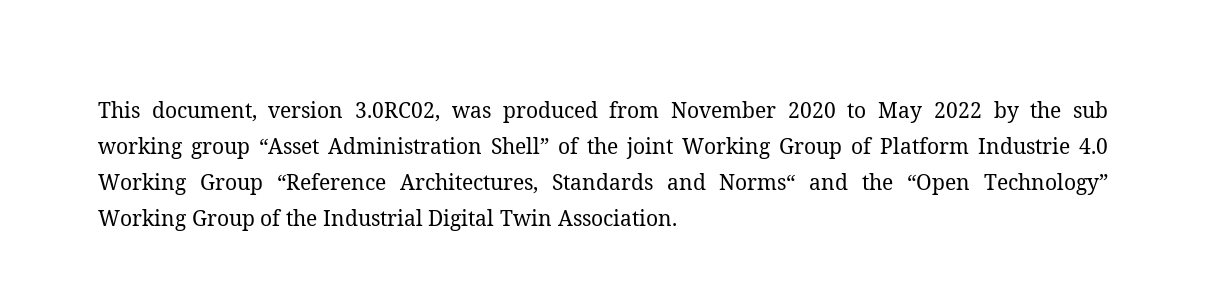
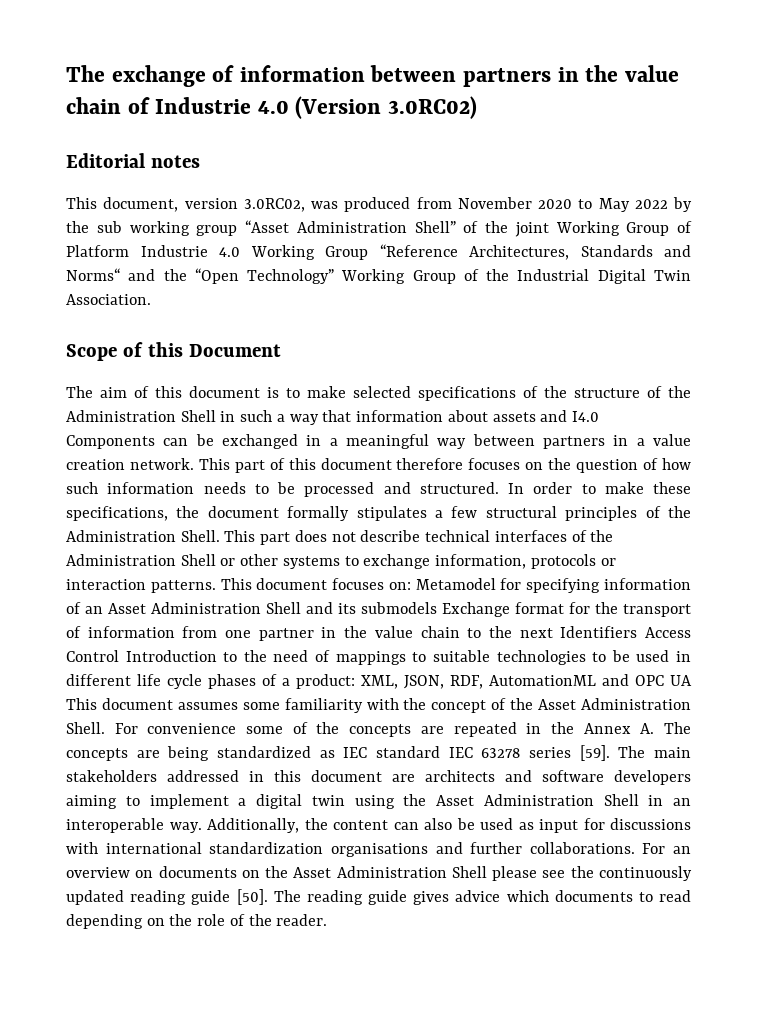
+ The exchange of information between partners in the value chain of Industrie 4.0 (Version 3.0RC02)
+ Editorial notes
+ Scope of this Document
+ The aim of this document is to make selected specifications of the structure of the Administration Shell in such a way that information about assets and I4.0 Components can be exchanged in a meaningful way between partners in a value creation network. This part of this document therefore focuses on the question of how such information needs to be processed and structured. In order to make these specifications, the document formally stipulates a few structural principles of the Administration Shell. This part does not describe technical interfaces of the Administration Shell or other systems to exchange information, protocols or interaction patterns. This document focuses on: Metamodel for specifying information of an Asset Administration Shell and its submodels Exchange format for the transport of information from one partner in the value chain to the next Identifiers Access Control Introduction to the need of mappings to suitable technologies to be used in different life cycle phases of a product: XML, JSON, RDF, AutomationML and OPC UA This document assumes some familiarity with the concept of the Asset Administration Shell. For convenience some of the concepts are repeated in the Annex A. The concepts are being standardized as IEC standard IEC 63278 series [59]. The main stakeholders addressed in this document are architects and software developers aiming to implement a digital twin using the Asset Administration Shell in an interoperable way. Additionally, the content can also be used as input for discussions with international standardization organisations and further collaborations. For an overview on documents on the Asset Administration Shell please see the continuously updated reading guide [50]. The reading guide gives advice which documents to read depending on the role of the reader.

